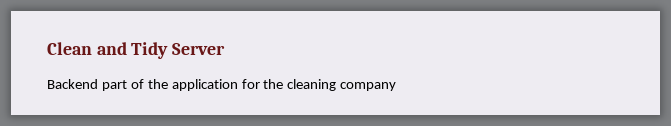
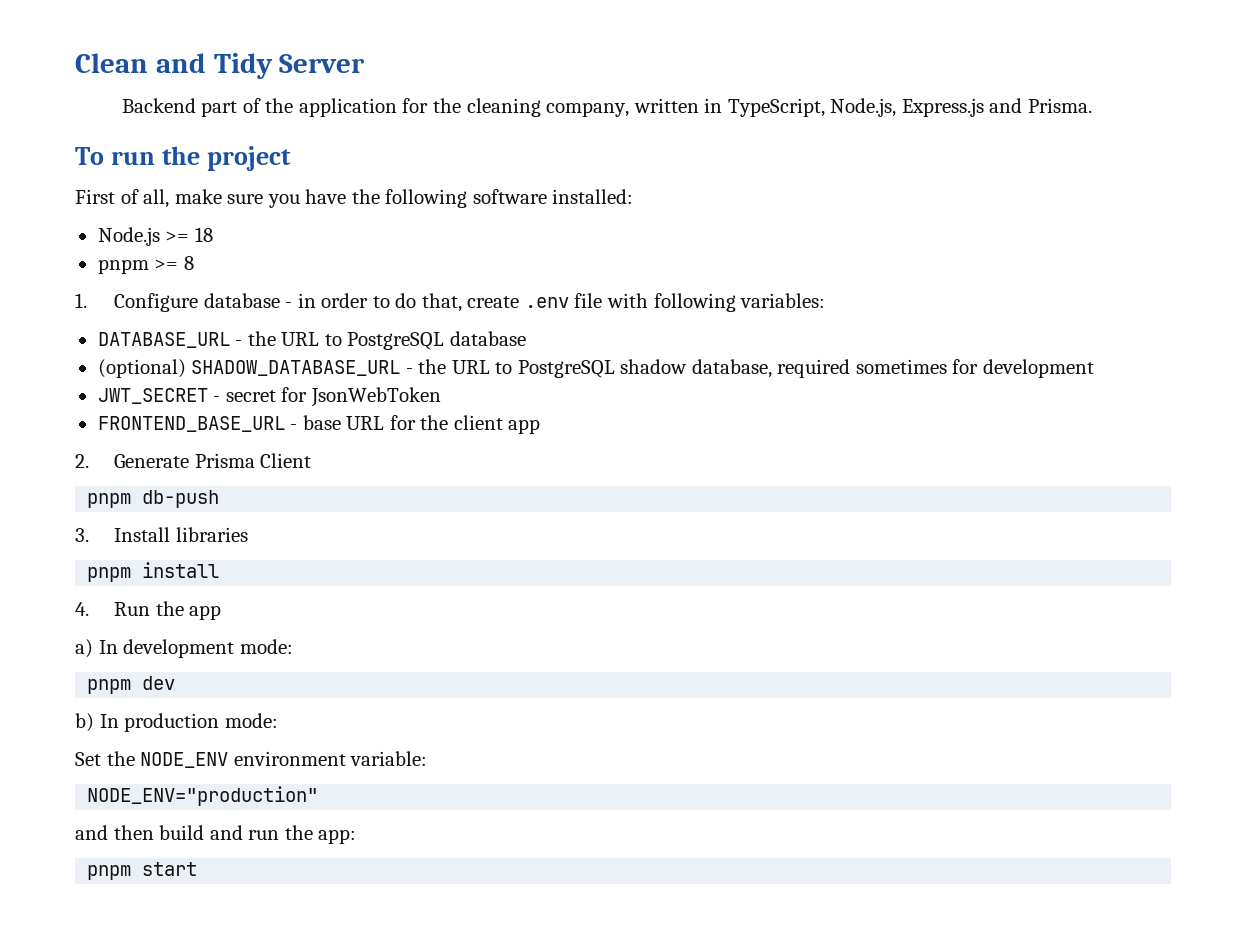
- Backend part of the application for the cleaning company
+ Backend part of the application for the cleaning company, written in TypeScript, Node.js, Express.js and Prisma.
+ To run the project
+ First of all, make sure you have the following software installed:
+ Node.js >= 18
+ pnpm >= 8
+ 1. Configure database - in order to do that, create .env file with following variables:
+ DATABASE_URL - the URL to PostgreSQL database
+ (optional) SHADOW_DATABASE_URL - the URL to PostgreSQL shadow database, required sometimes for development
+ JWT_SECRET - secret for JsonWebToken
+ FRONTEND_BASE_URL - base URL for the client app
+ 2. Generate Prisma Client
+ pnpm db-push
+ 3. Install libraries
+ pnpm install
+ 4. Run the app
+ a) In development mode:
+ pnpm dev
+ b) In production mode:
+ Set the NODE_ENV environment variable:
+ NODE_ENV="production"
+ and then build and run the app:
+ pnpm start

